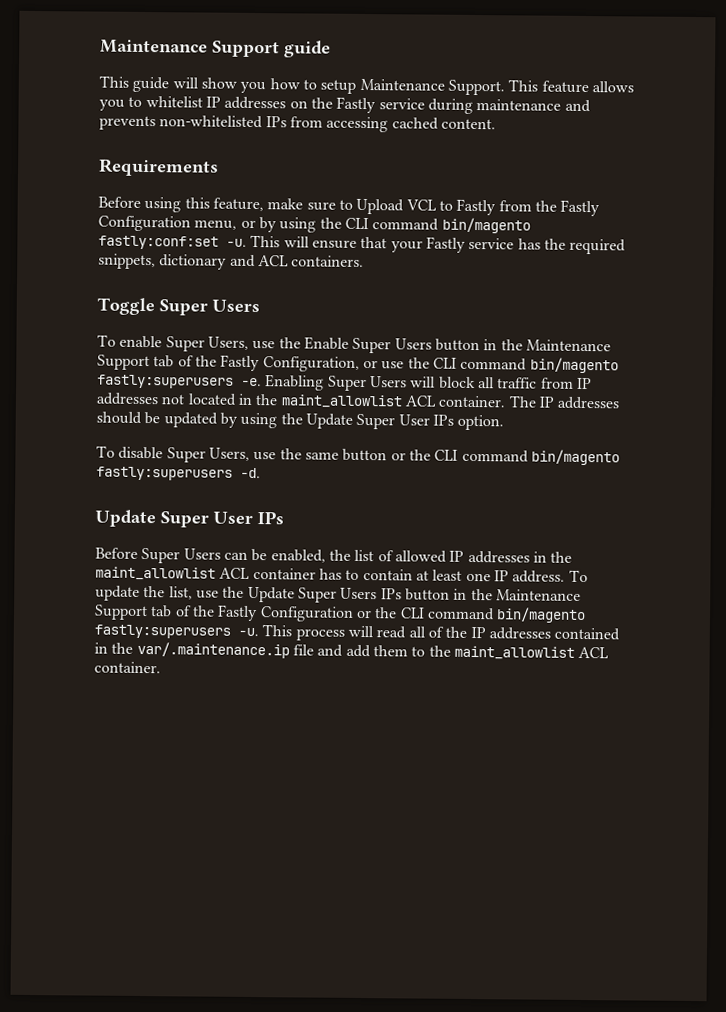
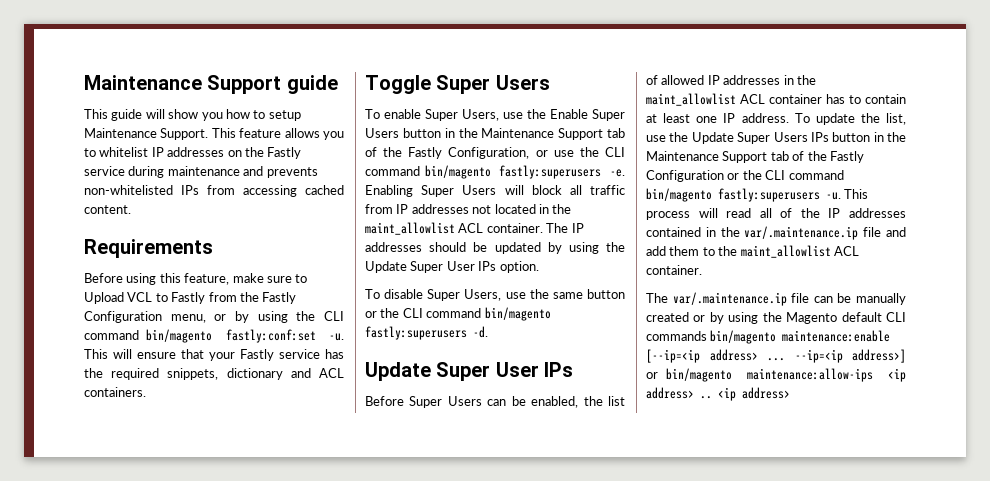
+ The var/.maintenance.ip file can be manually created or by using the Magento default CLI commands bin/magento maintenance:enable [--ip=<ip address> ... --ip=<ip address>] or bin/magento maintenance:allow-ips <ip address> .. <ip address>

